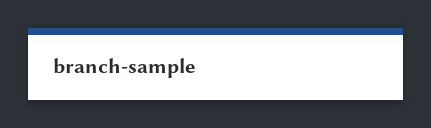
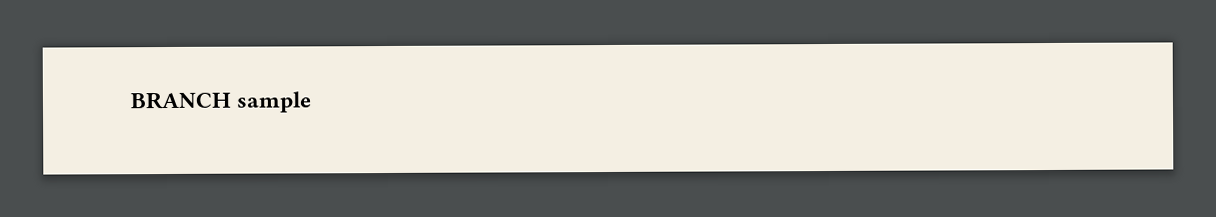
- branch-sample
+ BRANCH sample

